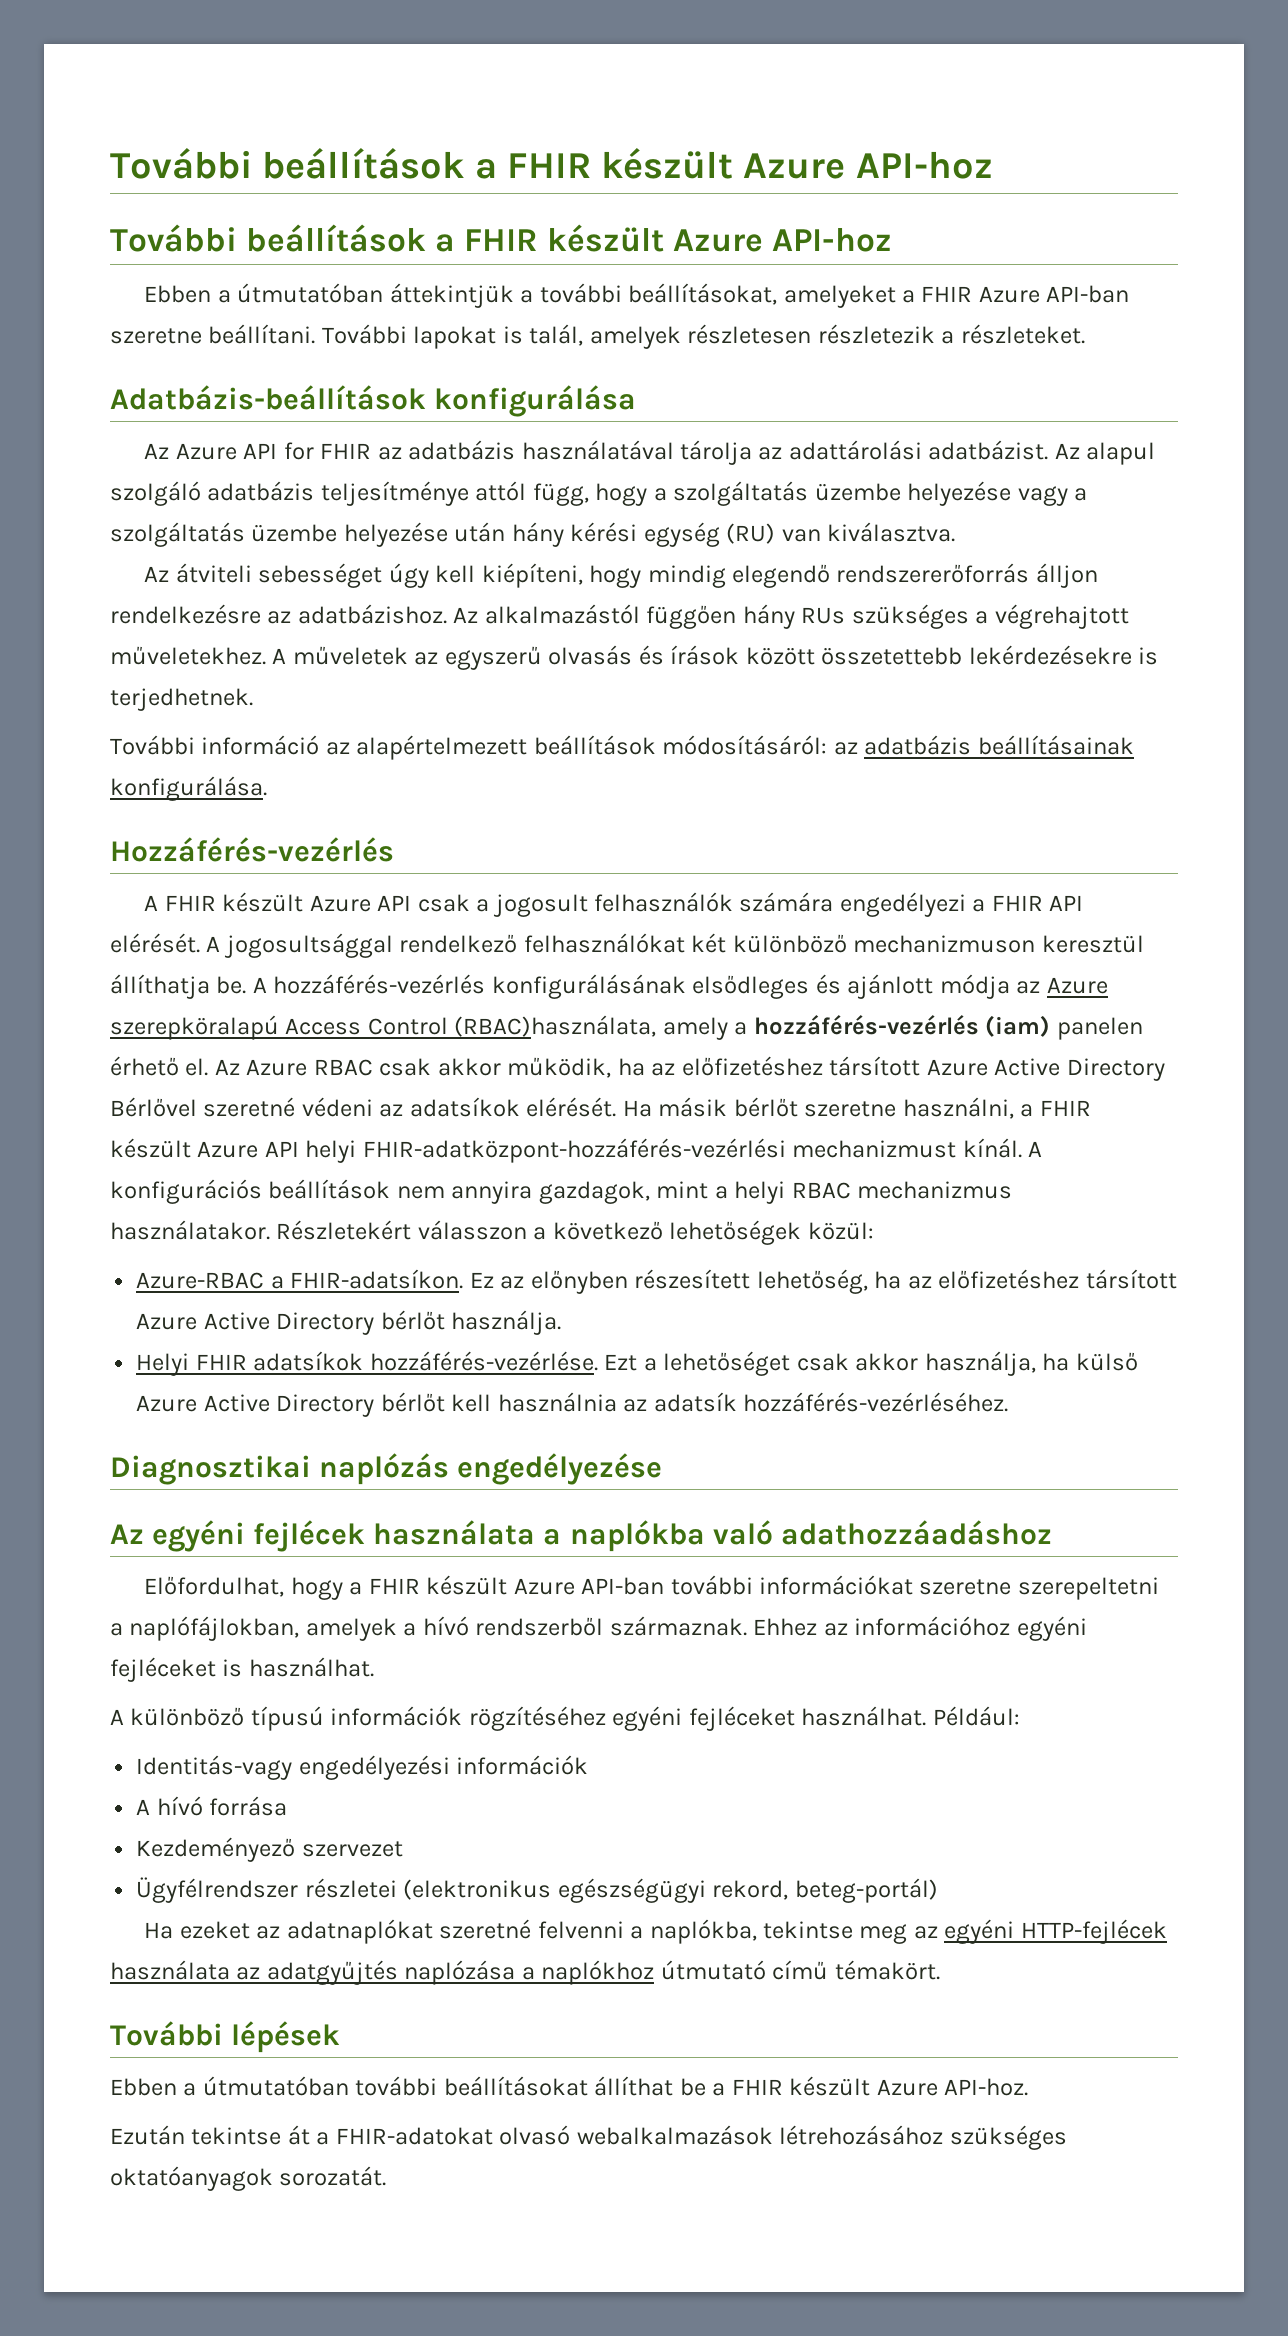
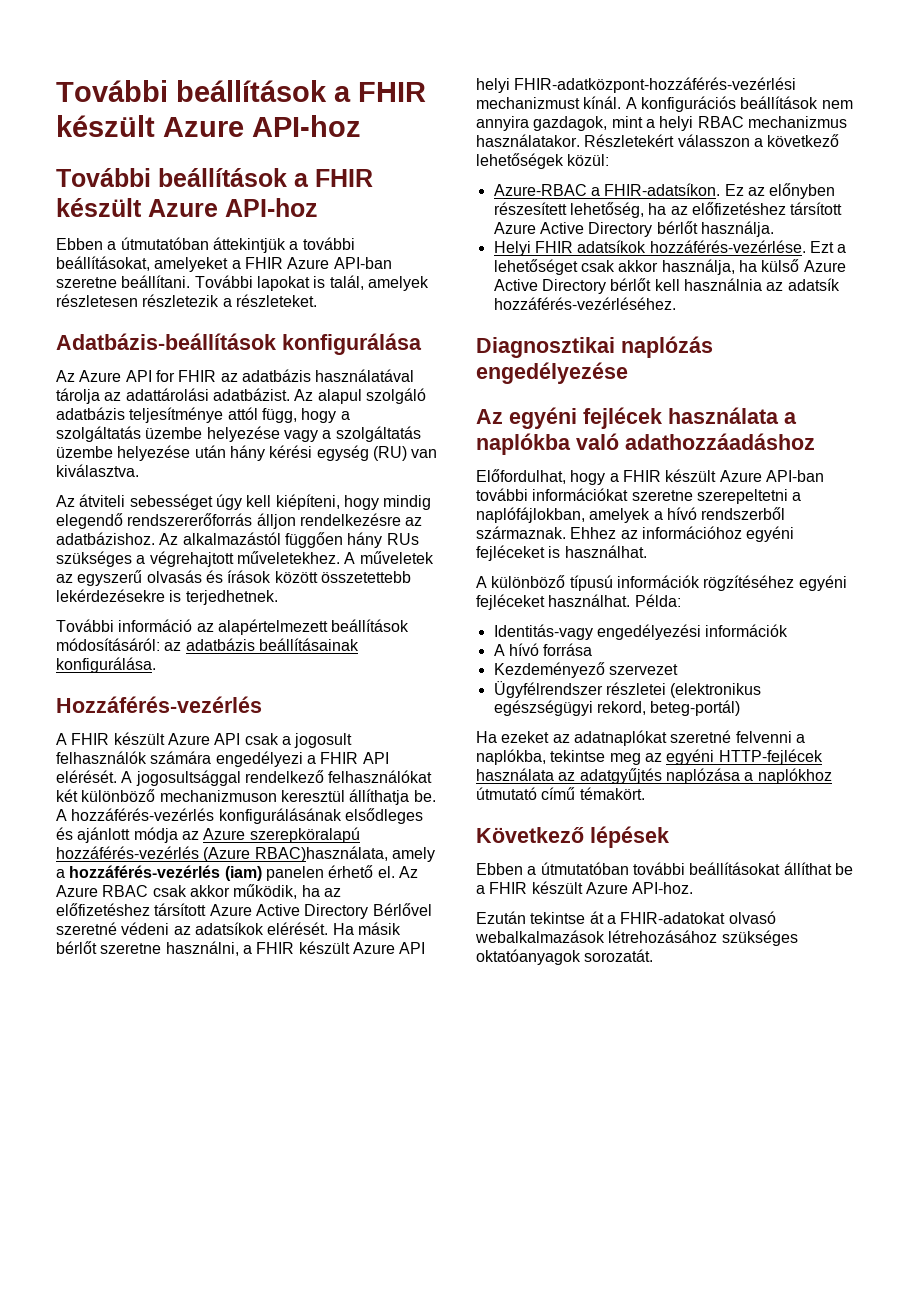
- A hozzáférés-vezérlés konfigurálásának elsődleges és ajánlott módja az Azure szerepköralapú Access Control (RBAC)használata, amely a hozzáférés-vezérlés (iam) panelen érhető el.
+ A hozzáférés-vezérlés konfigurálásának elsődleges és ajánlott módja az Azure szerepköralapú hozzáférés-vezérlés (Azure RBAC)használata, amely a hozzáférés-vezérlés (iam) panelen érhető el.
- Például:
+ Példa:
- További lépések
+ Következő lépések

